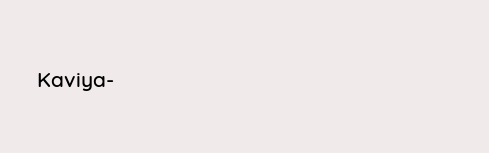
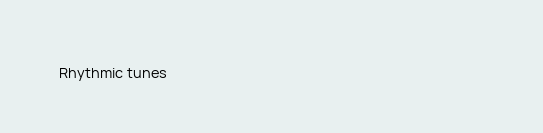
- Kaviya-
+ Rhythmic tunes

